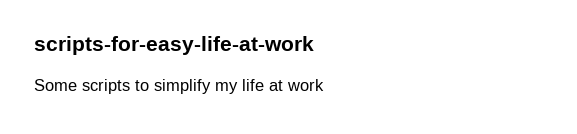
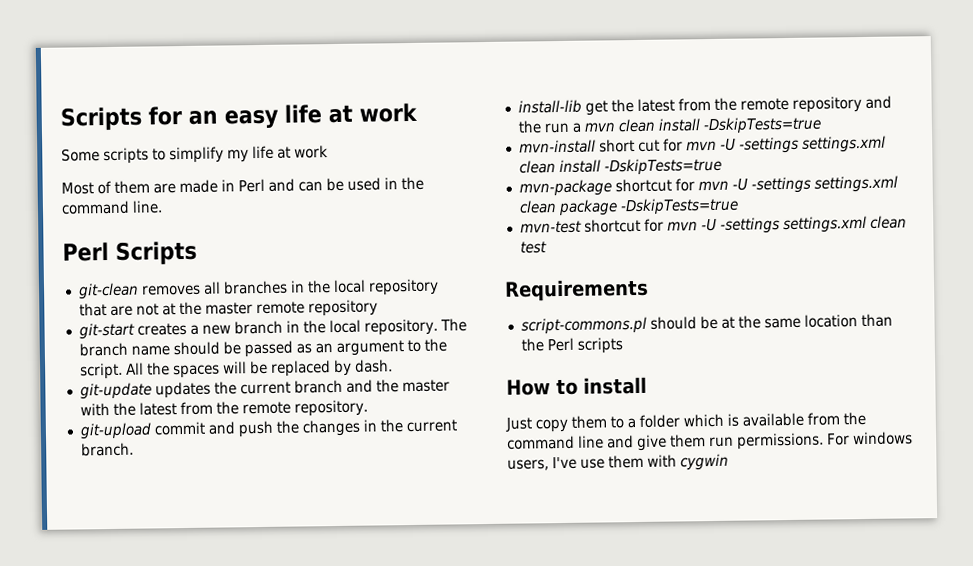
- scripts-for-easy-life-at-work
+ Scripts for an easy life at work
+ Most of them are made in Perl and can be used in the command line.
+ Perl Scripts
+ git-clean removes all branches in the local repository that are not at the master remote repository
+ git-start creates a new branch in the local repository. The branch name should be passed as an argument to the script. All the spaces will be replaced by dash.
+ git-update updates the current branch and the master with the latest from the remote repository.
+ git-upload commit and push the changes in the current branch.
+ install-lib get the latest from the remote repository and the run a mvn clean install -DskipTests=true
+ mvn-install short cut for mvn -U -settings settings.xml clean install -DskipTests=true
+ mvn-package shortcut for mvn -U -settings settings.xml clean package -DskipTests=true
+ mvn-test shortcut for mvn -U -settings settings.xml clean test
+ Requirements
+ script-commons.pl should be at the same location than the Perl scripts
+ How to install
+ Just copy them to a folder which is available from the command line and give them run permissions. For windows users, I've use them with cygwin

